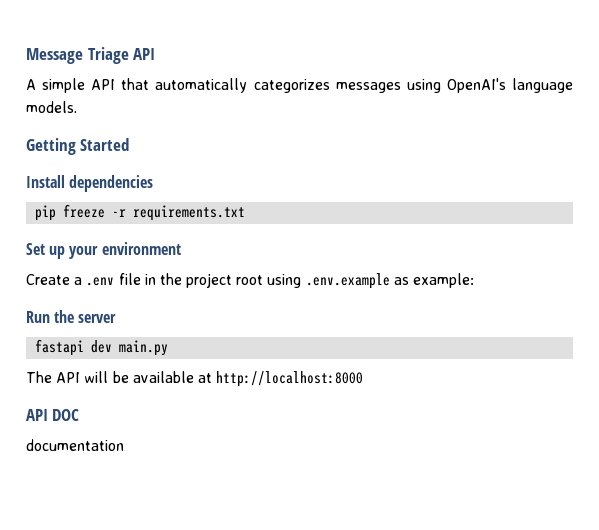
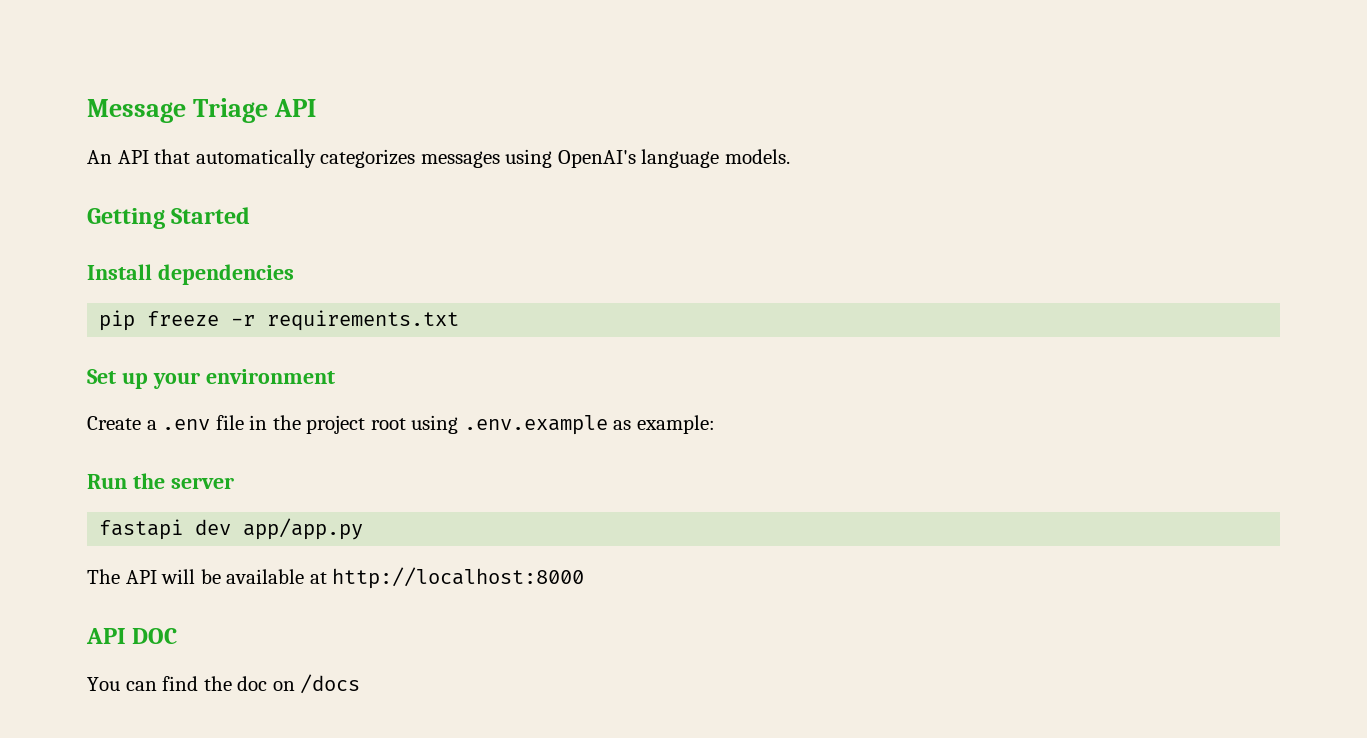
- A simple API that automatically categorizes messages using OpenAI's language models.
+ An API that automatically categorizes messages using OpenAI's language models.
- fastapi dev main.py
+ fastapi dev app/app.py
- documentation
+ You can find the doc on /docs

